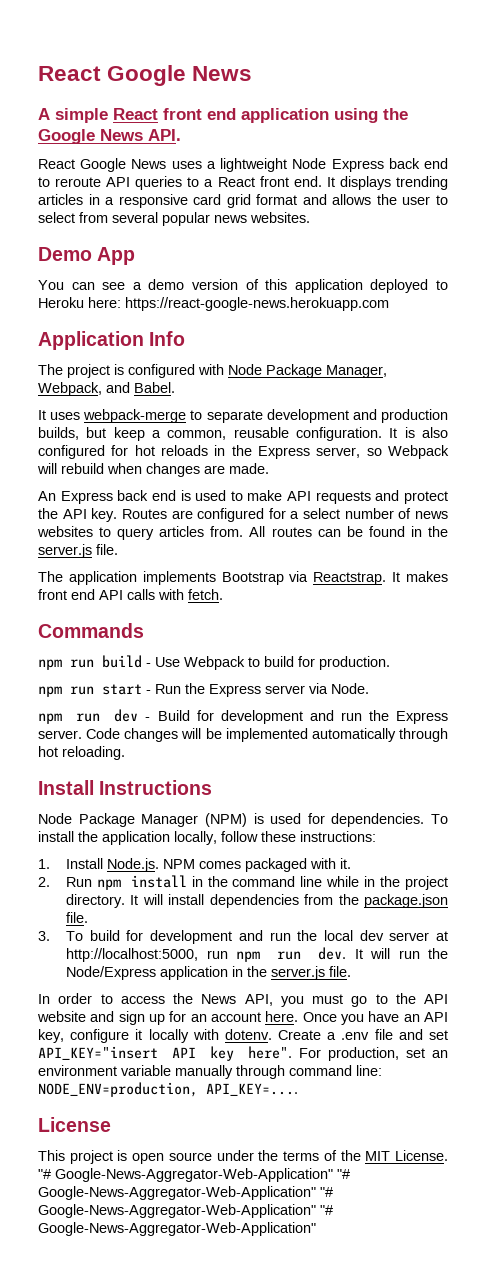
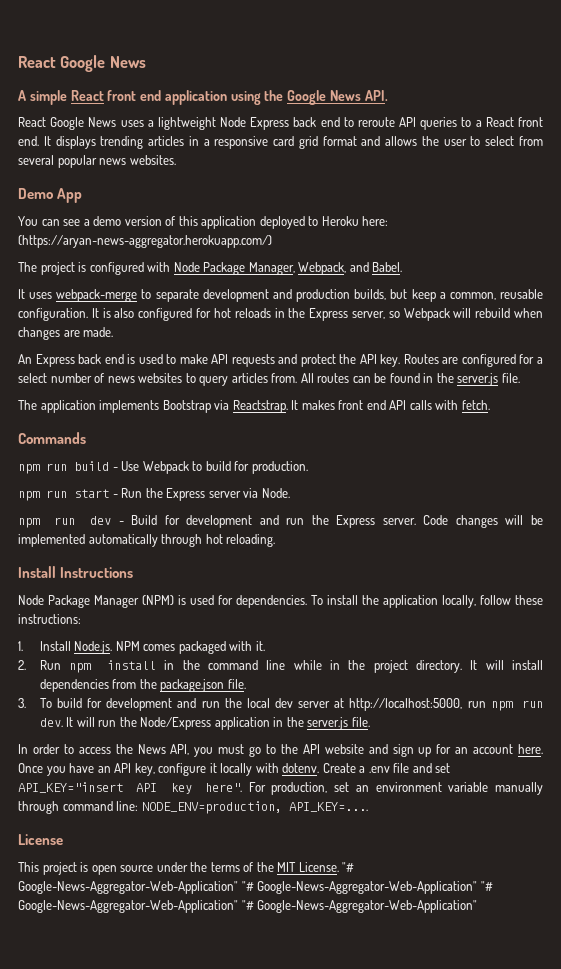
- You can see a demo version of this application deployed to Heroku here: https://react-google-news.herokuapp.com
- Application Info
+ You can see a demo version of this application deployed to Heroku here: (https://aryan-news-aggregator.herokuapp.com/)

